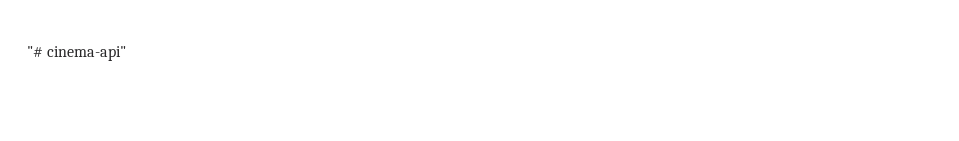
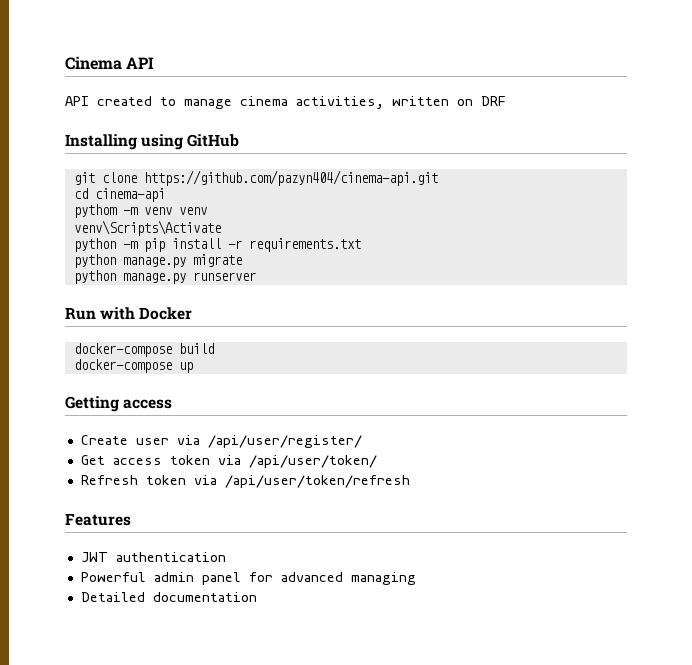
- "# cinema-api"
+ Cinema API
+ API created to manage cinema activities, written on DRF
+ Installing using GitHub
+ git clone https://github.com/pazyn404/cinema-api.git
+ cd cinema-api
+ pythom -m venv venv
+ venv\Scripts\Activate
+ python -m pip install -r requirements.txt
+ python manage.py migrate
+ python manage.py runserver
+ Run with Docker
+ docker-compose build
+ docker-compose up
+ Getting access
+ Create user via /api/user/register/
+ Get access token via /api/user/token/
+ Refresh token via /api/user/token/refresh
+ Features
+ JWT authentication
+ Powerful admin panel for advanced managing
+ Detailed documentation

